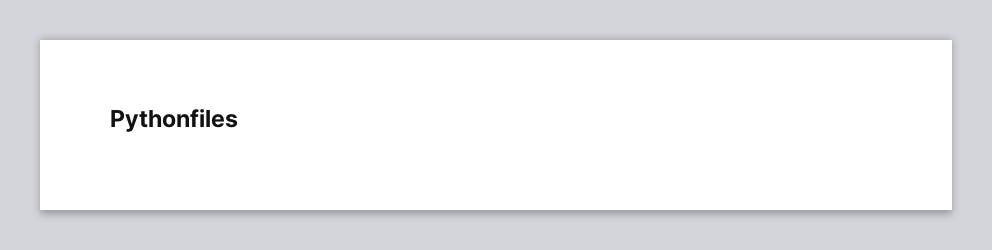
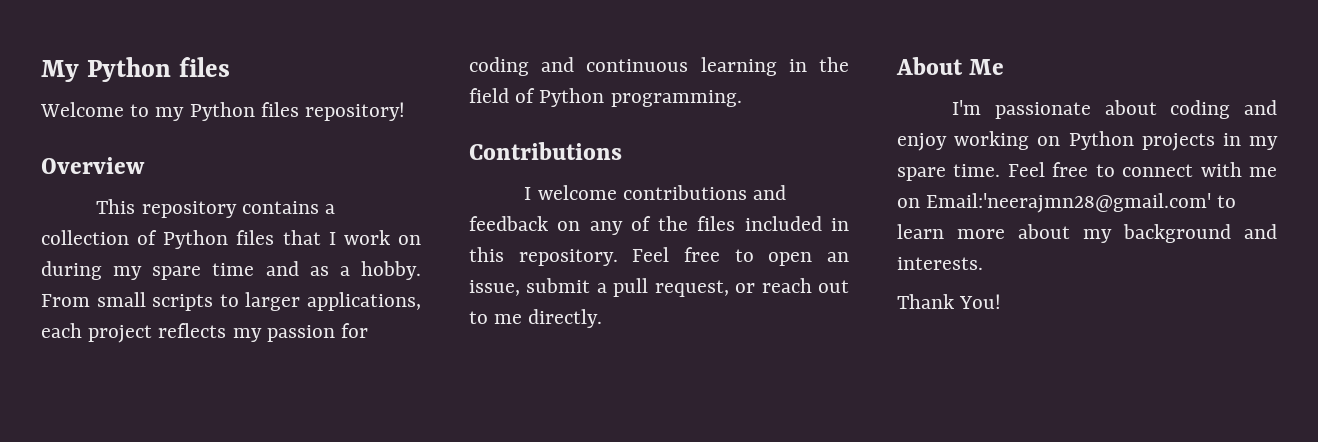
- Pythonfiles
+ My Python files
+ Welcome to my Python files repository!
+ Overview
+ This repository contains a collection of Python files that I work on during my spare time and as a hobby. From small scripts to larger applications, each project reflects my passion for coding and continuous learning in the field of Python programming.
+ Contributions
+ I welcome contributions and feedback on any of the files included in this repository. Feel free to open an issue, submit a pull request, or reach out to me directly.
+ About Me
+ I'm passionate about coding and enjoy working on Python projects in my spare time. Feel free to connect with me on Email:'neerajmn28@gmail.com' to learn more about my background and interests.
+ Thank You!

